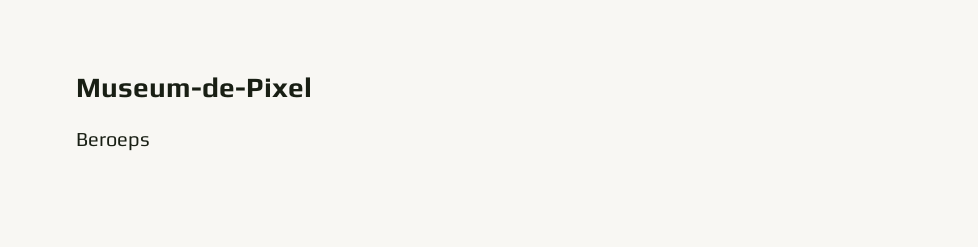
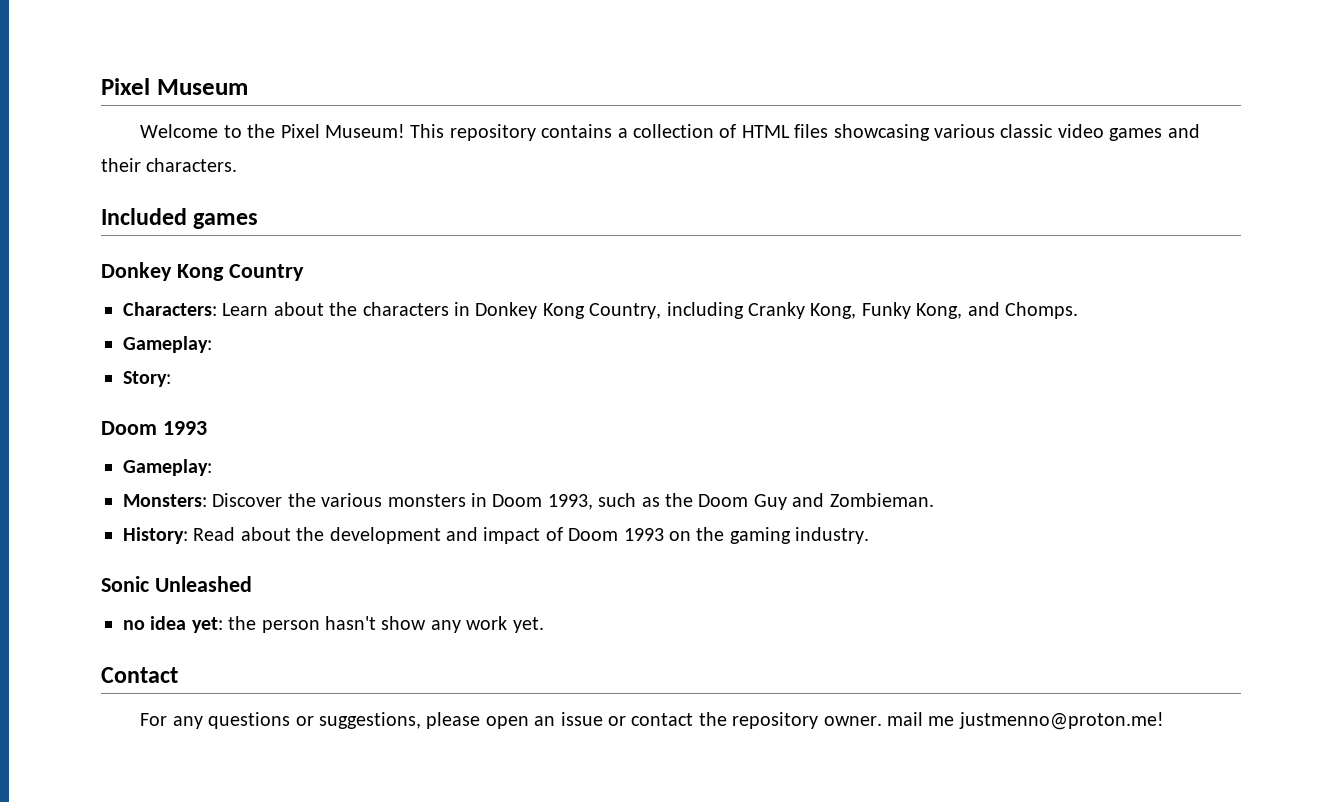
- Museum-de-Pixel
- Beroeps
+ Pixel Museum
+ Welcome to the Pixel Museum! This repository contains a collection of HTML files showcasing various classic video games and their characters.
+ Included games
+ Donkey Kong Country
+ Characters: Learn about the characters in Donkey Kong Country, including Cranky Kong, Funky Kong, and Chomps.
+ Gameplay:
+ Story:
+ Doom 1993
+ Gameplay:
+ Monsters: Discover the various monsters in Doom 1993, such as the Doom Guy and Zombieman.
+ History: Read about the development and impact of Doom 1993 on the gaming industry.
+ Sonic Unleashed
+ no idea yet: the person hasn't show any work yet.
+ Contact
+ For any questions or suggestions, please open an issue or contact the repository owner. mail me justmenno@proton.me!

